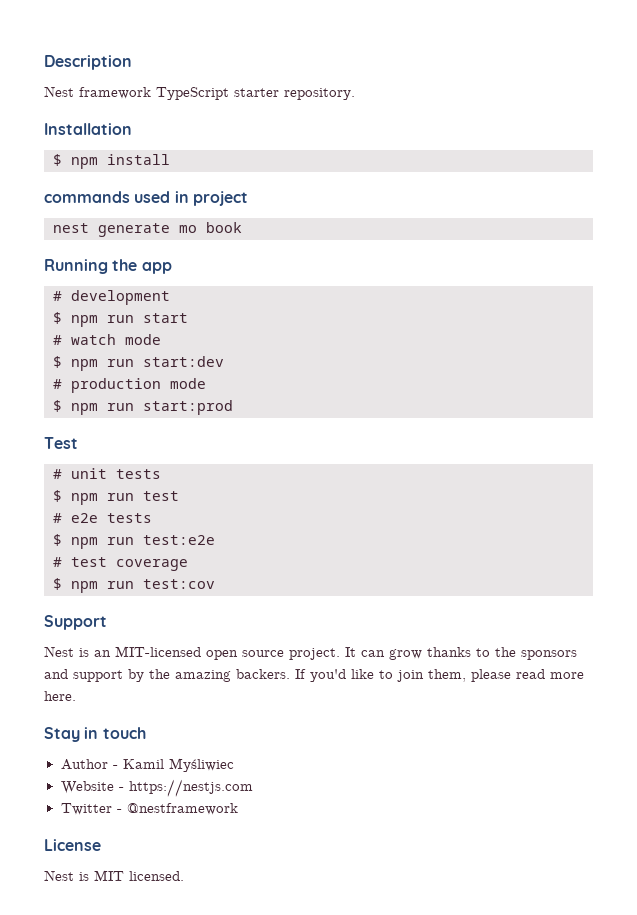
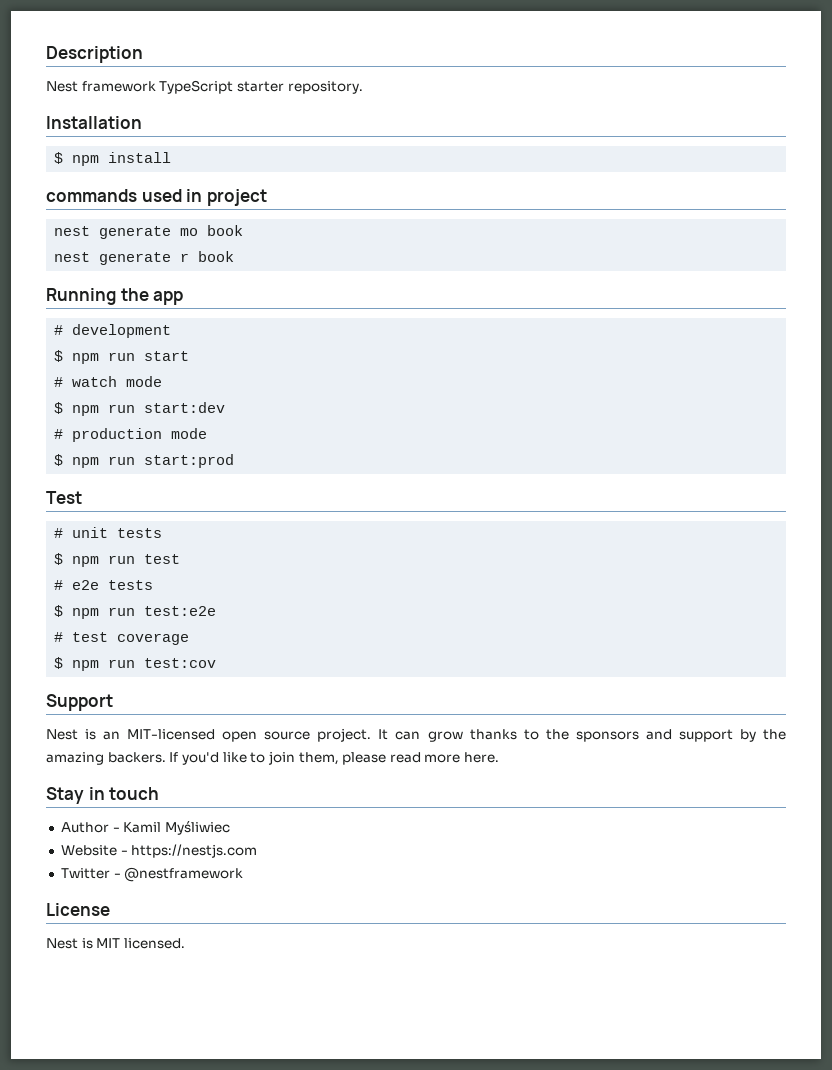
+ nest generate r book

